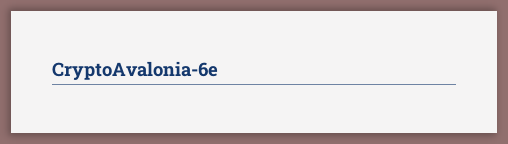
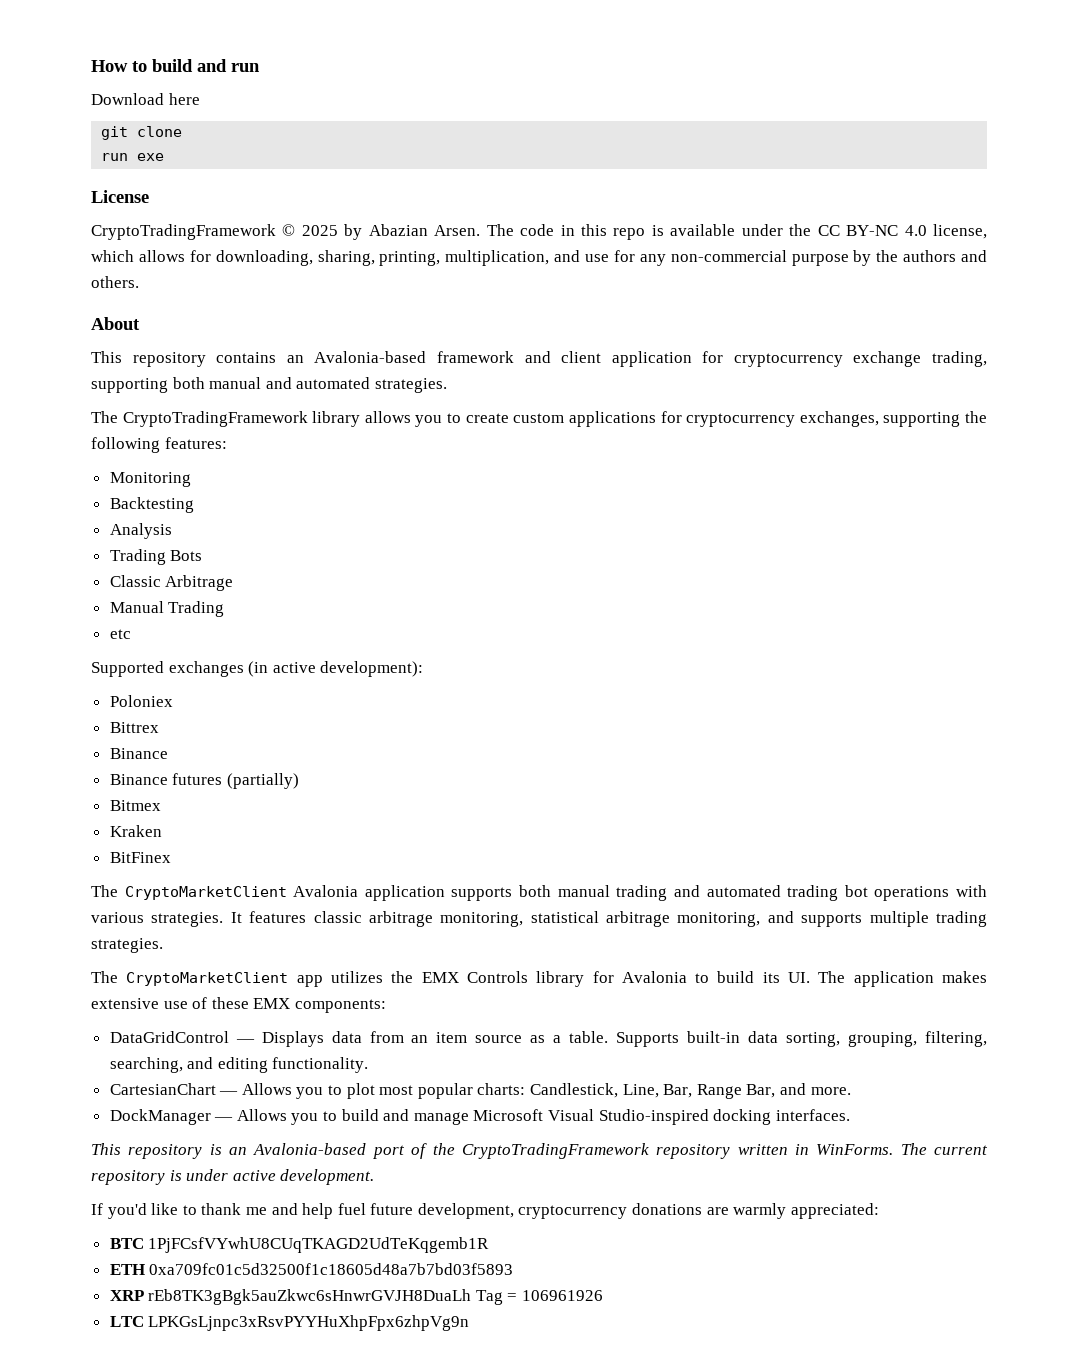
- CryptoAvalonia-6e
+ How to build and run
+ Download here
+ git clone
+ run exe
+ License
+ CryptoTradingFramework © 2025 by Abazian Arsen. The code in this repo is available under the CC BY-NC 4.0 license, which allows for downloading, sharing, printing, multiplication, and use for any non-commercial purpose by the authors and others.
+ About
+ This repository contains an Avalonia-based framework and client application for cryptocurrency exchange trading, supporting both manual and automated strategies.
+ The CryptoTradingFramework library allows you to create custom applications for cryptocurrency exchanges, supporting the following features:
+ Monitoring
+ Backtesting
+ Analysis
+ Trading Bots
+ Classic Arbitrage
+ Manual Trading
+ etc
+ Supported exchanges (in active development):
+ Poloniex
+ Bittrex
+ Binance
+ Binance futures (partially)
+ Bitmex
+ Kraken
+ BitFinex
+ The CryptoMarketClient Avalonia application supports both manual trading and automated trading bot operations with various strategies. It features classic arbitrage monitoring, statistical arbitrage monitoring, and supports multiple trading strategies.
+ The CryptoMarketClient app utilizes the EMX Controls library for Avalonia to build its UI. The application makes extensive use of these EMX components:
+ DataGridControl — Displays data from an item source as a table. Supports built-in data sorting, grouping, filtering, searching, and editing functionality.
+ CartesianChart — Allows you to plot most popular charts: Candlestick, Line, Bar, Range Bar, and more.
+ DockManager — Allows you to build and manage Microsoft Visual Studio-inspired docking interfaces.
+ This repository is an Avalonia-based port of the CryptoTradingFramework repository written in WinForms. The current repository is under active development.
+ If you'd like to thank me and help fuel future development, cryptocurrency donations are warmly appreciated:
+ BTC 1PjFCsfVYwhU8CUqTKAGD2UdTeKqgemb1R
+ ETH 0xa709fc01c5d32500f1c18605d48a7b7bd03f5893
+ XRP rEb8TK3gBgk5auZkwc6sHnwrGVJH8DuaLh Tag = 106961926
+ LTC LPKGsLjnpc3xRsvPYYHuXhpFpx6zhpVg9n

